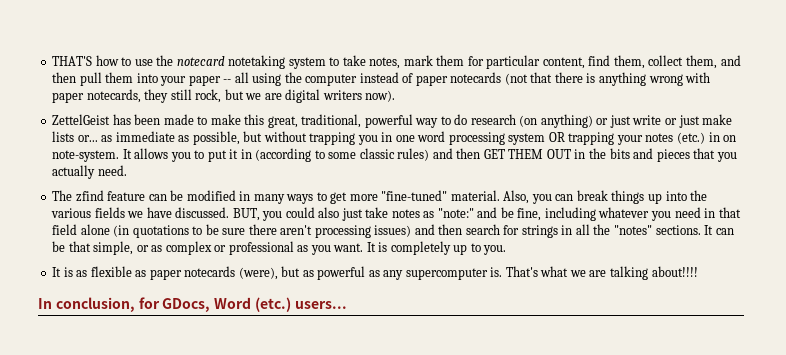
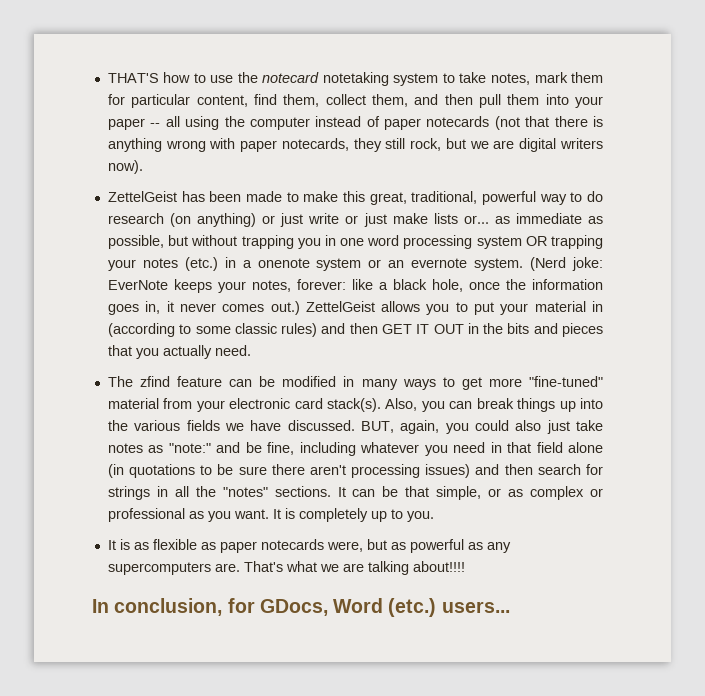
- ZettelGeist has been made to make this great, traditional, powerful way to do research (on anything) or just write or just make lists or... as immediate as possible, but without trapping you in one word processing system OR trapping your notes (etc.) in on note-system. It allows you to put it in (according to some classic rules) and then GET THEM OUT in the bits and pieces that you actually need.
+ ZettelGeist has been made to make this great, traditional, powerful way to do research (on anything) or just write or just make lists or... as immediate as possible, but without trapping you in one word processing system OR trapping your notes (etc.) in a onenote system or an evernote system. (Nerd joke: EverNote keeps your notes, forever: like a black hole, once the information goes in, it never comes out.) ZettelGeist allows you to put your material in (according to some classic rules) and then GET IT OUT in the bits and pieces that you actually need.
- The zfind feature can be modified in many ways to get more "fine-tuned" material.
+ The zfind feature can be modified in many ways to get more "fine-tuned" material from your electronic card stack(s).
- BUT, you could also just take notes as "note:" and be fine, including whatever you need in that field alone (in quotations to be sure there aren't processing issues) and then search for strings in all the "notes" sections.
+ BUT, again, you could also just take notes as "note:" and be fine, including whatever you need in that field alone (in quotations to be sure there aren't processing issues) and then search for strings in all the "notes" sections.
- It is as flexible as paper notecards (were), but as powerful as any supercomputer is.
+ It is as flexible as paper notecards were, but as powerful as any supercomputers are.

